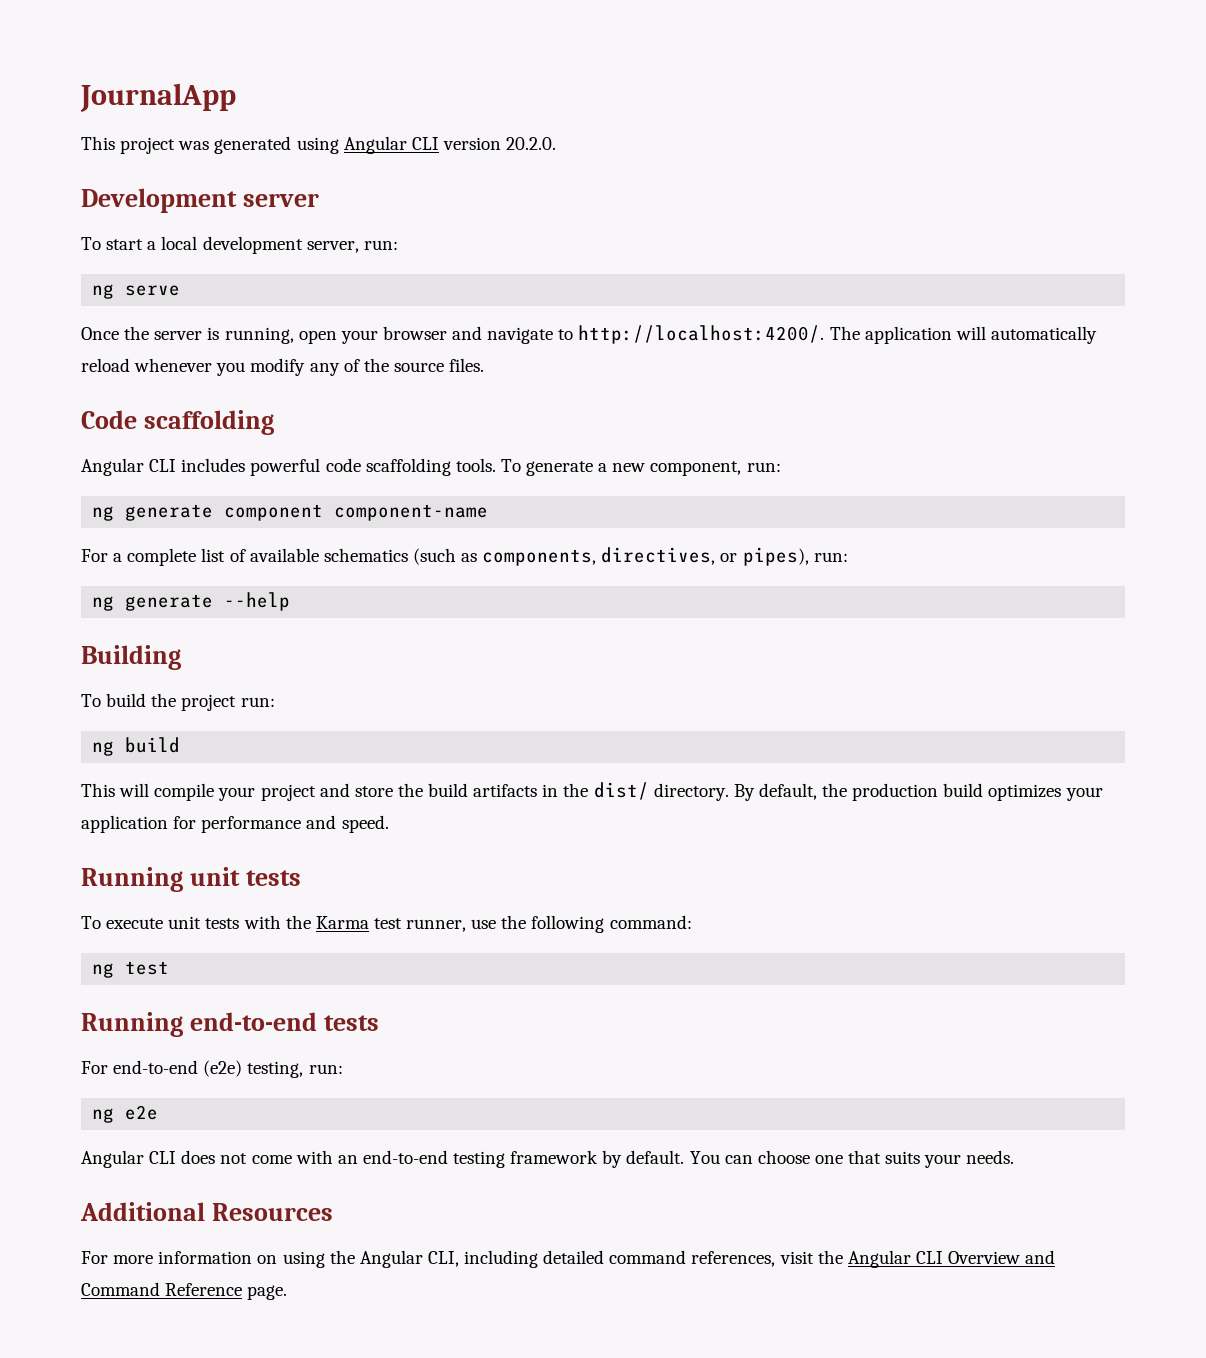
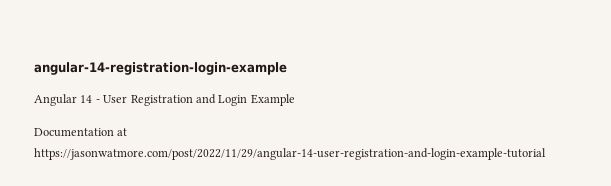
- JournalApp
- This project was generated using Angular CLI version 20.2.0.
- Development server
- To start a local development server, run:
- ng serve
- Once the server is running, open your browser and navigate to http://localhost:4200/. The application will automatically reload whenever you modify any of the source files.
- Code scaffolding
- Angular CLI includes powerful code scaffolding tools. To generate a new component, run:
- ng generate component component-name
- For a complete list of available schematics (such as components, directives, or pipes), run:
- ng generate --help
- Building
- To build the project run:
- ng build
- This will compile your project and store the build artifacts in the dist/ directory. By default, the production build optimizes your application for performance and speed.
- Running unit tests
- To execute unit tests with the Karma test runner, use the following command:
- ng test
- Running end-to-end tests
- For end-to-end (e2e) testing, run:
- ng e2e
- Angular CLI does not come with an end-to-end testing framework by default. You can choose one that suits your needs.
- Additional Resources
- For more information on using the Angular CLI, including detailed command references, visit the Angular CLI Overview and Command Reference page.
+ angular-14-registration-login-example
+ Angular 14 - User Registration and Login Example
+ Documentation at https://jasonwatmore.com/post/2022/11/29/angular-14-user-registration-and-login-example-tutorial

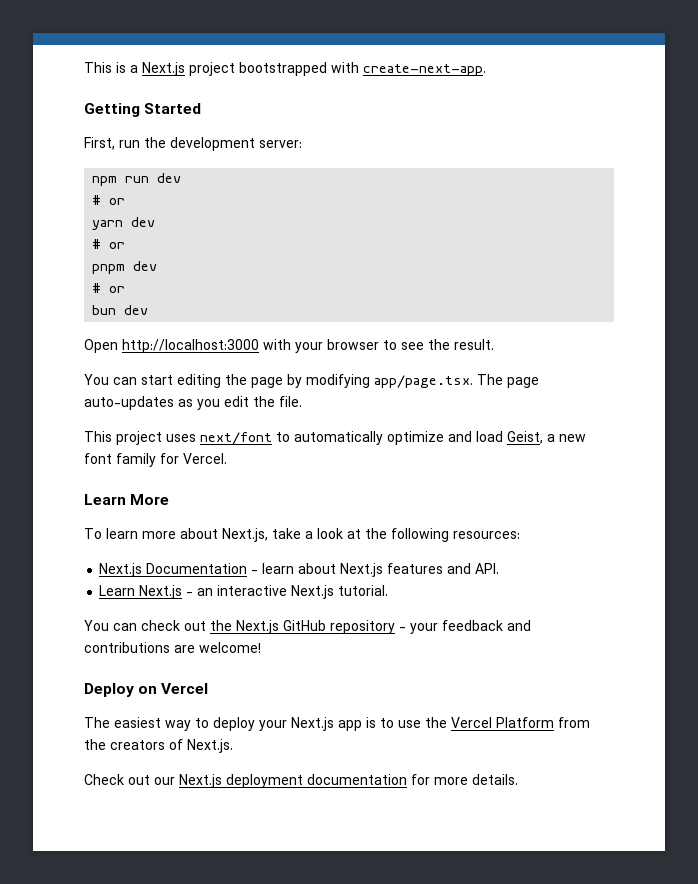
- angular-14-registration-login-example
- Angular 14 - User Registration and Login Example
- Documentation at https://jasonwatmore.com/post/2022/11/29/angular-14-user-registration-and-login-example-tutorial
+ This is a Next.js project bootstrapped with create-next-app.
+ Getting Started
+ First, run the development server:
+ npm run dev
+ # or
+ yarn dev
+ # or
+ pnpm dev
+ # or
+ bun dev
+ Open http://localhost:3000 with your browser to see the result.
+ You can start editing the page by modifying app/page.tsx. The page auto-updates as you edit the file.
+ This project uses next/font to automatically optimize and load Geist, a new font family for Vercel.
+ Learn More
+ To learn more about Next.js, take a look at the following resources:
+ Next.js Documentation - learn about Next.js features and API.
+ Learn Next.js - an interactive Next.js tutorial.
+ You can check out the Next.js GitHub repository - your feedback and contributions are welcome!
+ Deploy on Vercel
+ The easiest way to deploy your Next.js app is to use the Vercel Platform from the creators of Next.js.
+ Check out our Next.js deployment documentation for more details.

